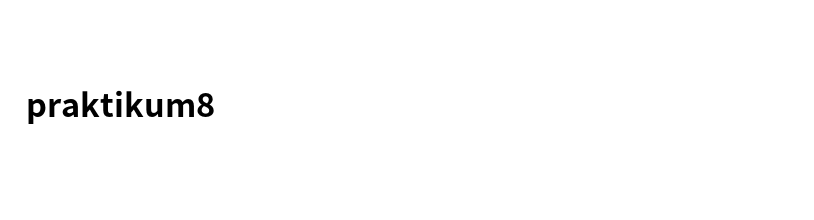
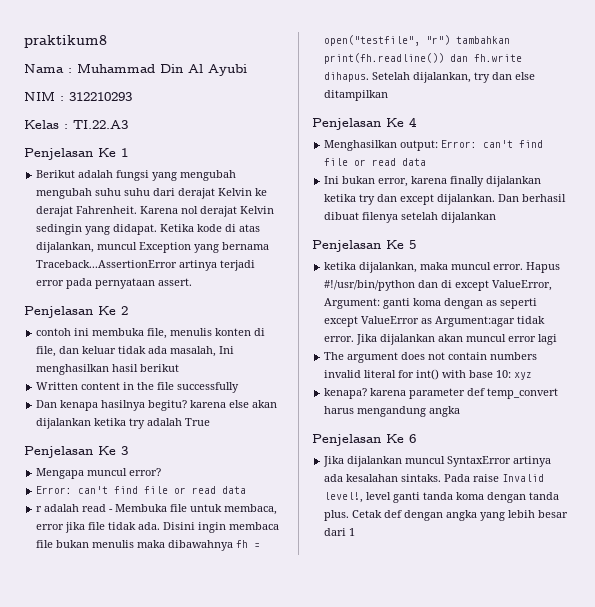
+ Nama : Muhammad Din Al Ayubi
+ NIM : 312210293
+ Kelas : TI.22.A3
+ Penjelasan Ke 1
+ Berikut adalah fungsi yang mengubah mengubah suhu suhu dari derajat Kelvin ke derajat Fahrenheit. Karena nol derajat Kelvin sedingin yang didapat. Ketika kode di atas dijalankan, muncul Exception yang bernama Traceback...AssertionError artinya terjadi error pada pernyataan assert.
+ Penjelasan Ke 2
+ contoh ini membuka file, menulis konten di file, dan keluar tidak ada masalah, Ini menghasilkan hasil berikut
+ Written content in the file successfully
+ Dan kenapa hasilnya begitu? karena else akan dijalankan ketika try adalah True
+ Penjelasan Ke 3
+ Mengapa muncul error?
+ Error: can't find file or read data
+ r adalah read - Membuka file untuk membaca, error jika file tidak ada. Disini ingin membaca file bukan menulis maka dibawahnya fh = open("testfile", "r") tambahkan print(fh.readline()) dan fh.write dihapus. Setelah dijalankan, try dan else ditampilkan
+ Penjelasan Ke 4
+ Menghasilkan output: Error: can't find file or read data
+ Ini bukan error, karena finally dijalankan ketika try dan except dijalankan. Dan berhasil dibuat filenya setelah dijalankan
+ Penjelasan Ke 5
+ ketika dijalankan, maka muncul error. Hapus #!/usr/bin/python dan di except ValueError, Argument: ganti koma dengan as seperti except ValueError as Argument:agar tidak error. Jika dijalankan akan muncul error lagi
+ The argument does not contain numbers invalid literal for int() with base 10: xyz
+ kenapa? karena parameter def temp_convert harus mengandung angka
+ Penjelasan Ke 6
+ Jika dijalankan muncul SyntaxError artinya ada kesalahan sintaks. Pada raise Invalid level!, level ganti tanda koma dengan tanda plus. Cetak def dengan angka yang lebih besar dari 1

